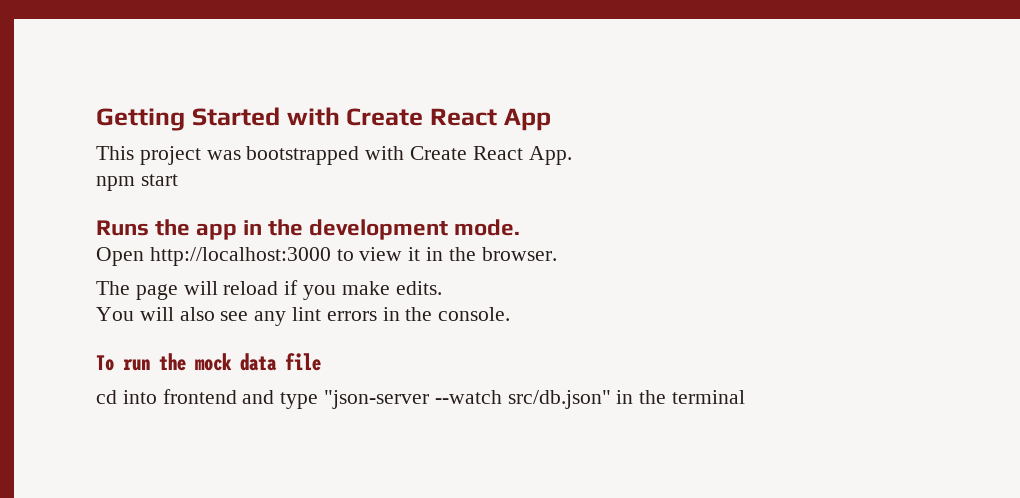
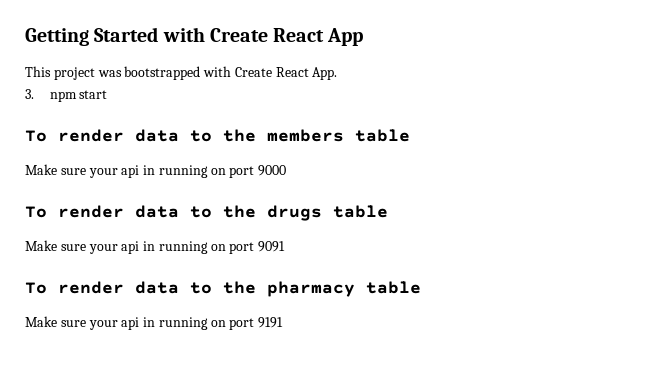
- npm start
+ 3. npm start
- Runs the app in the development mode.
- Open http://localhost:3000 to view it in the browser.
- The page will reload if you make edits.
- You will also see any lint errors in the console.
- To run the mock data file
- cd into frontend and type "json-server --watch src/db.json" in the terminal
+ To render data to the members table
+ Make sure your api in running on port 9000
+ To render data to the drugs table
+ Make sure your api in running on port 9091
+ To render data to the pharmacy table
+ Make sure your api in running on port 9191

